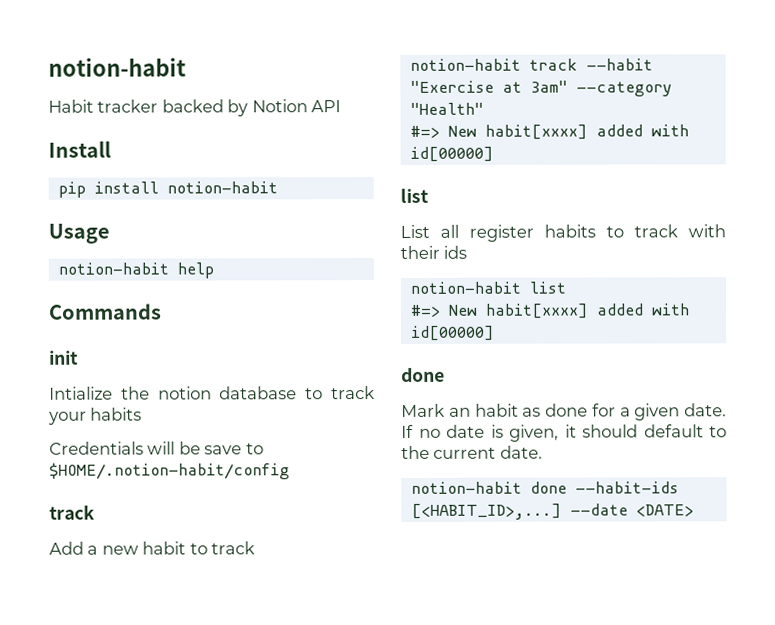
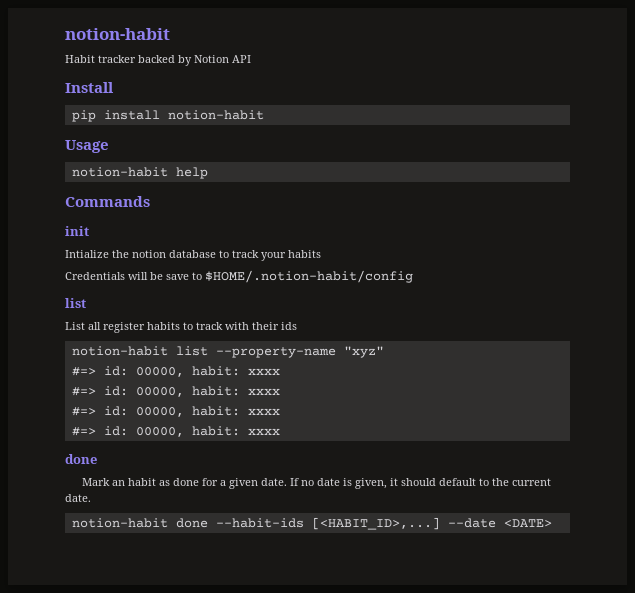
  Credentials will be save to $HOME/.notion-habit/config
- track
- Add a new habit to track
- notion-habit track --habit "Exercise at 3am" --category "Health"
- #=> New habit[xxxx] added with id[00000]
- notion-habit list
- #=> New habit[xxxx] added with id[00000]
+ notion-habit list --property-name "xyz"
+ #=> id: 00000, habit: xxxx
+ #=> id: 00000, habit: xxxx
+ #=> id: 00000, habit: xxxx
+ #=> id: 00000, habit: xxxx

